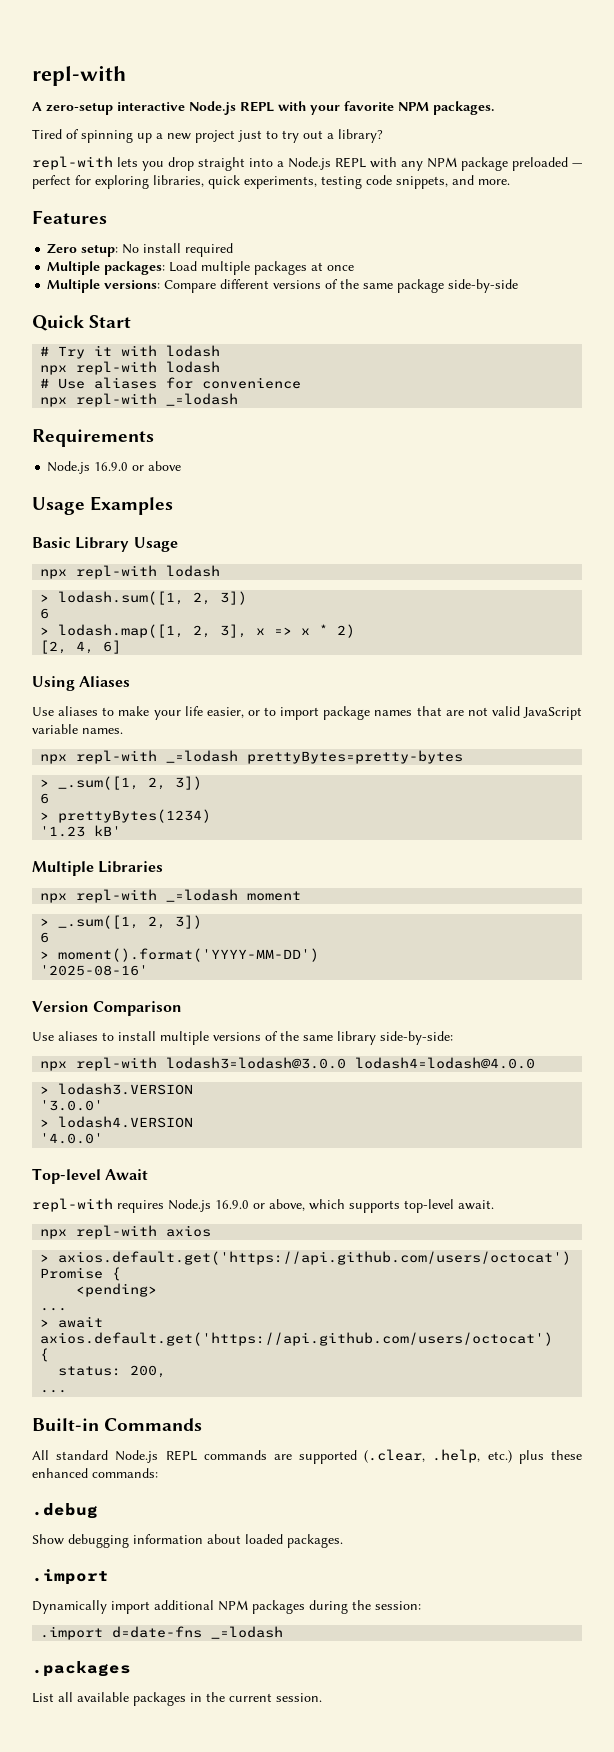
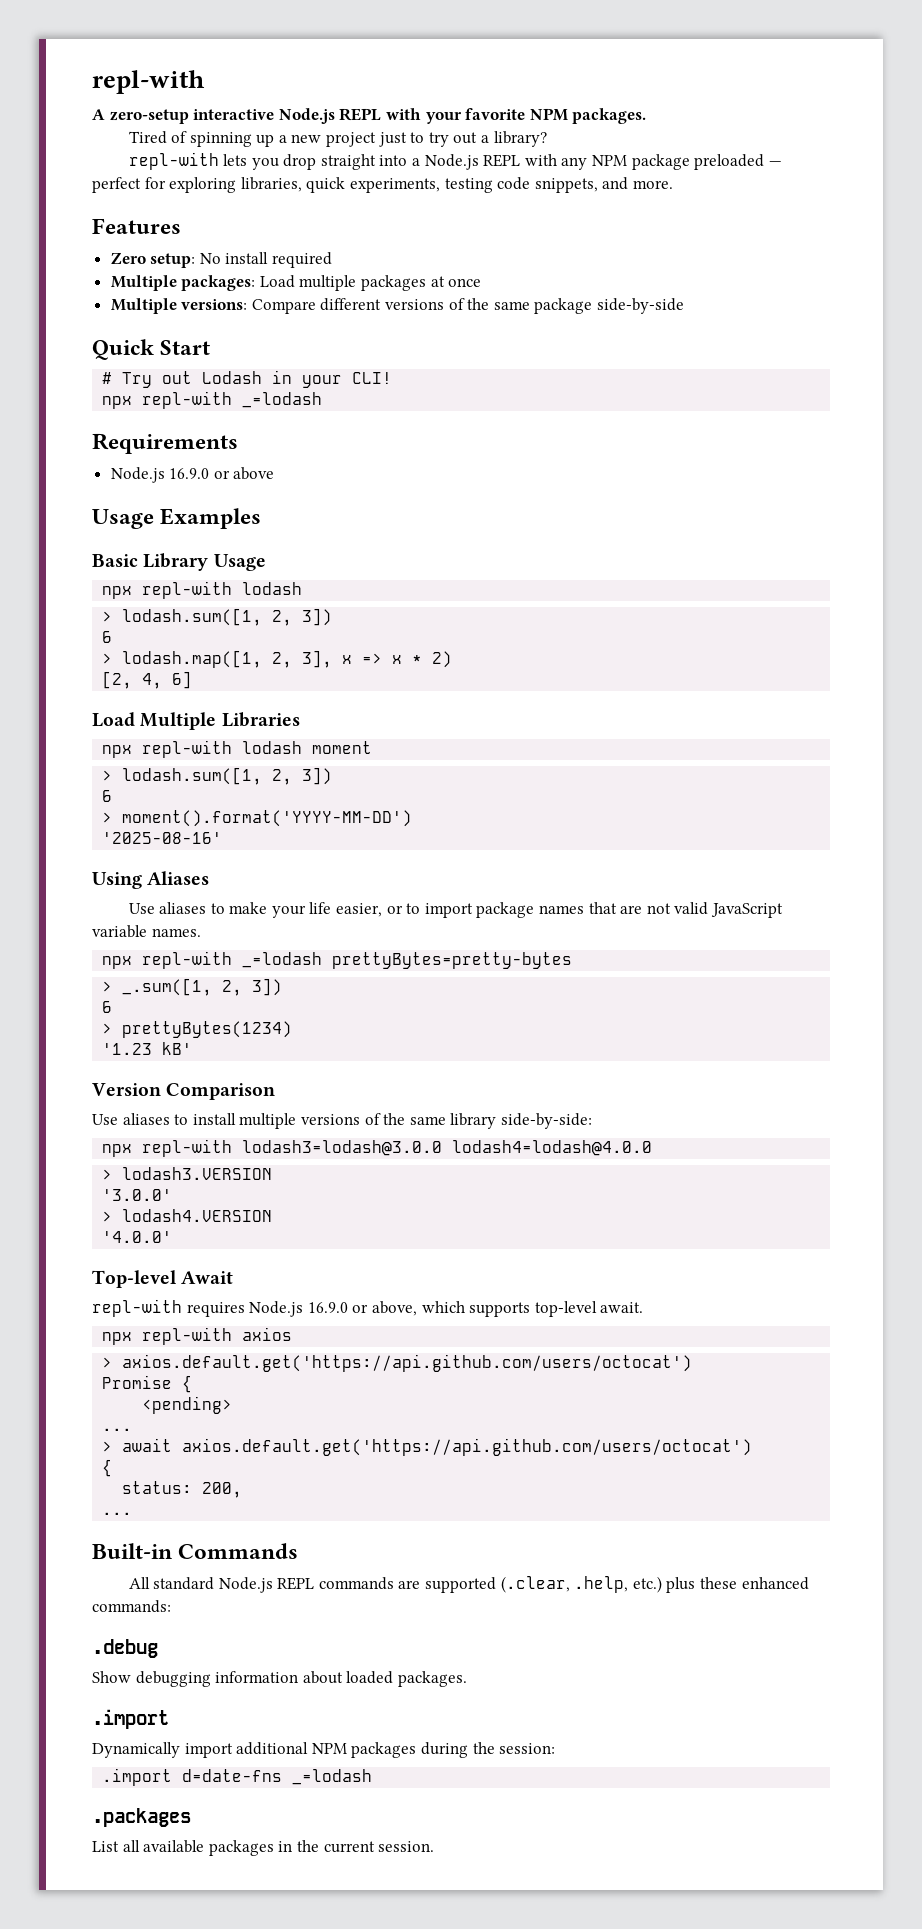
- # Try it with lodash
- npx repl-with lodash
- # Use aliases for convenience
+ # Try out Lodash in your CLI!
+ Load Multiple Libraries
+ npx repl-with lodash moment
+ > lodash.sum([1, 2, 3])
+ 6
+ > moment().format('YYYY-MM-DD')
+ '2025-08-16'
- Multiple Libraries
- npx repl-with _=lodash moment
- > _.sum([1, 2, 3])
- 6
- > moment().format('YYYY-MM-DD')
- '2025-08-16'

